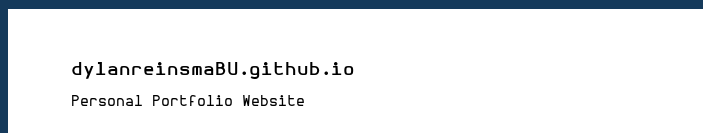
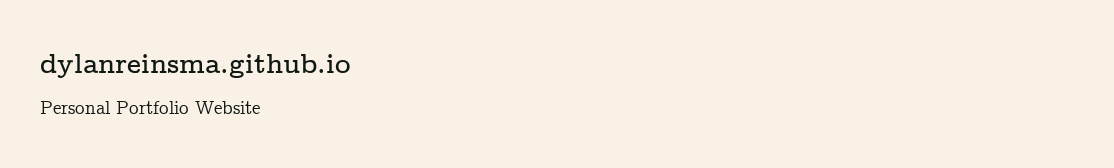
- dylanreinsmaBU.github.io
+ dylanreinsma.github.io

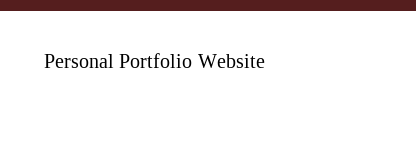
- dylanreinsma.github.io

